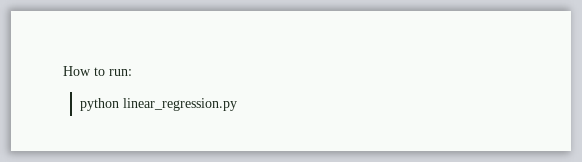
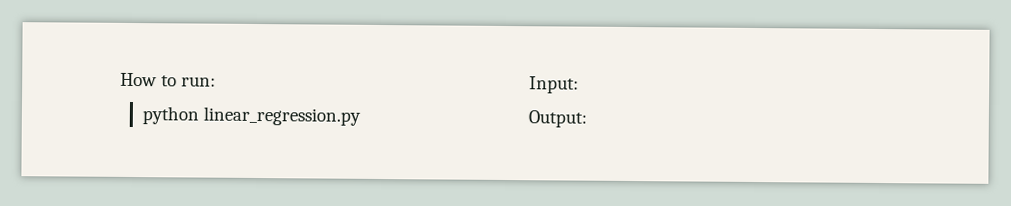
+ Input:
+ Output:

